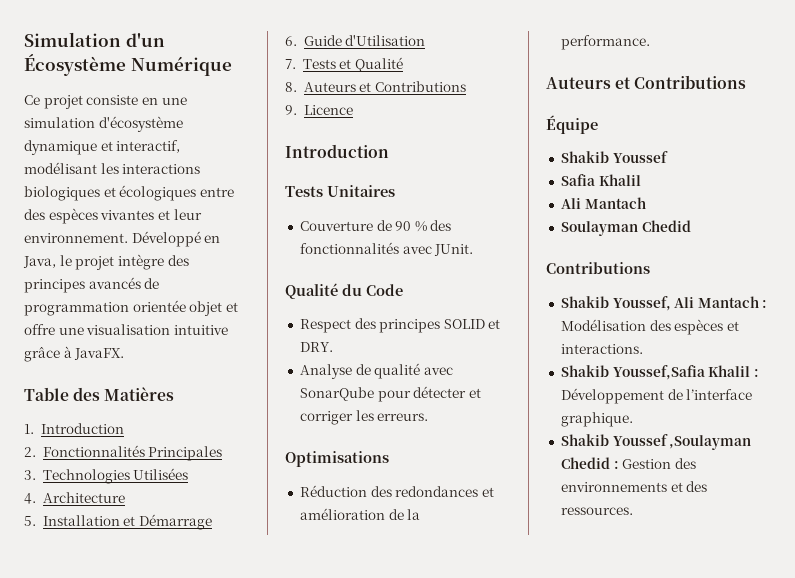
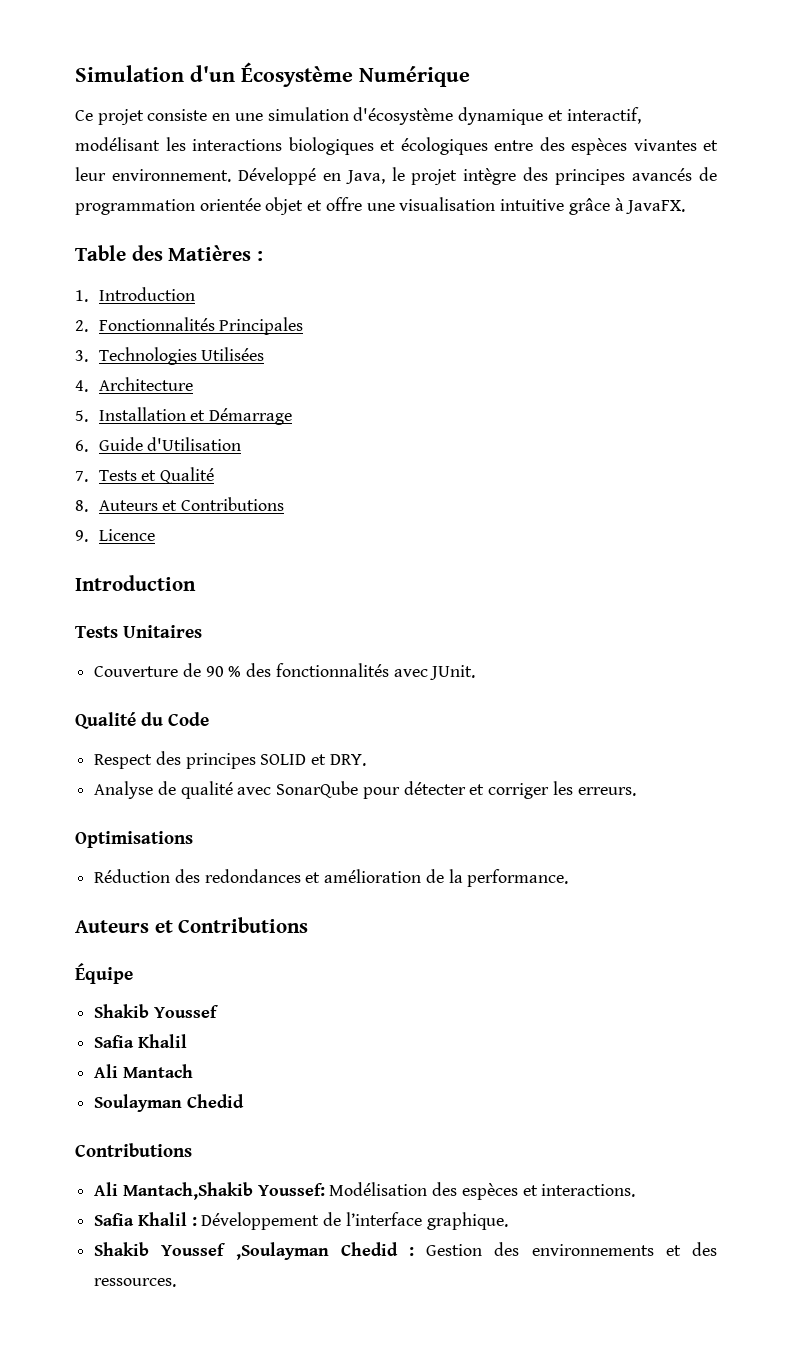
- Table des Matières
+ Table des Matières :
- Shakib Youssef, Ali Mantach : Modélisation des espèces et interactions.
+ Ali Mantach,Shakib Youssef: Modélisation des espèces et interactions.
- Shakib Youssef,Safia Khalil : Développement de l’interface graphique.
+ Safia Khalil : Développement de l’interface graphique.

